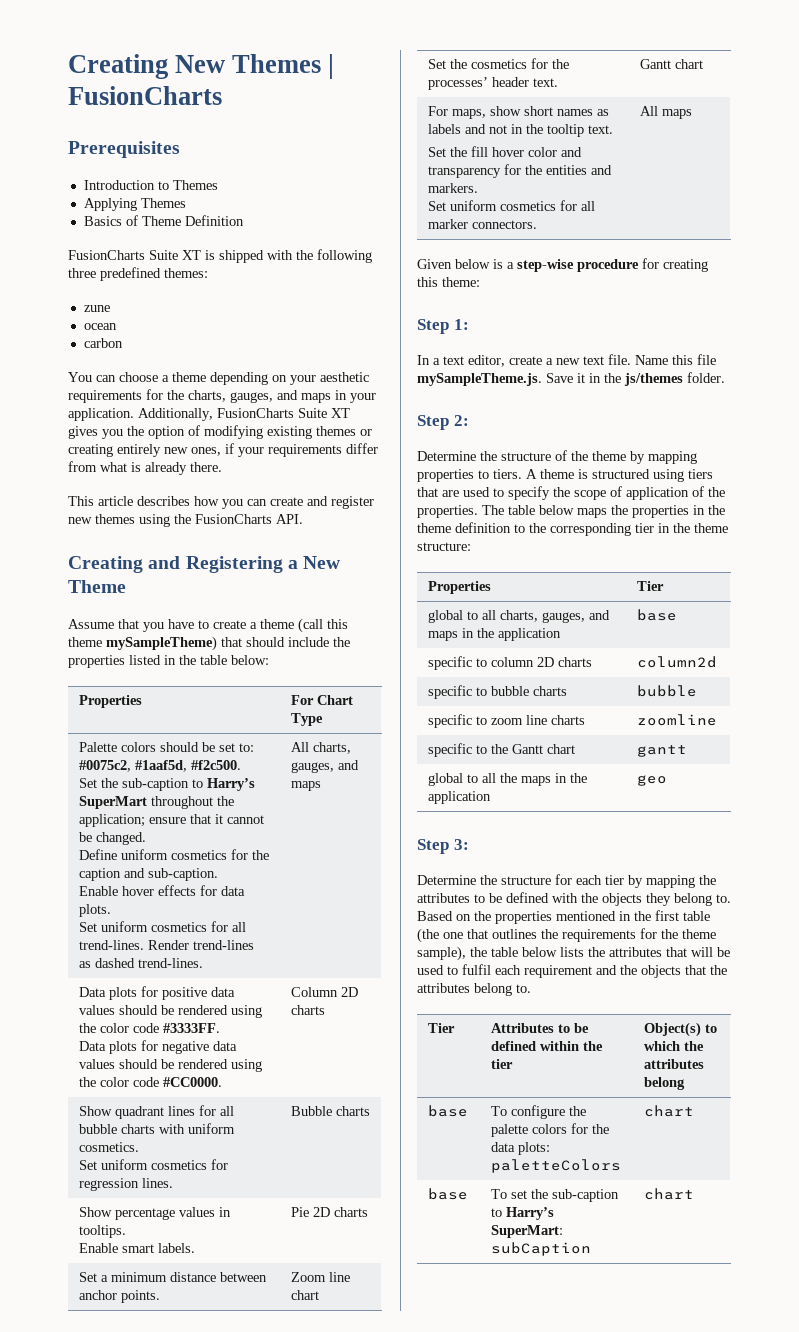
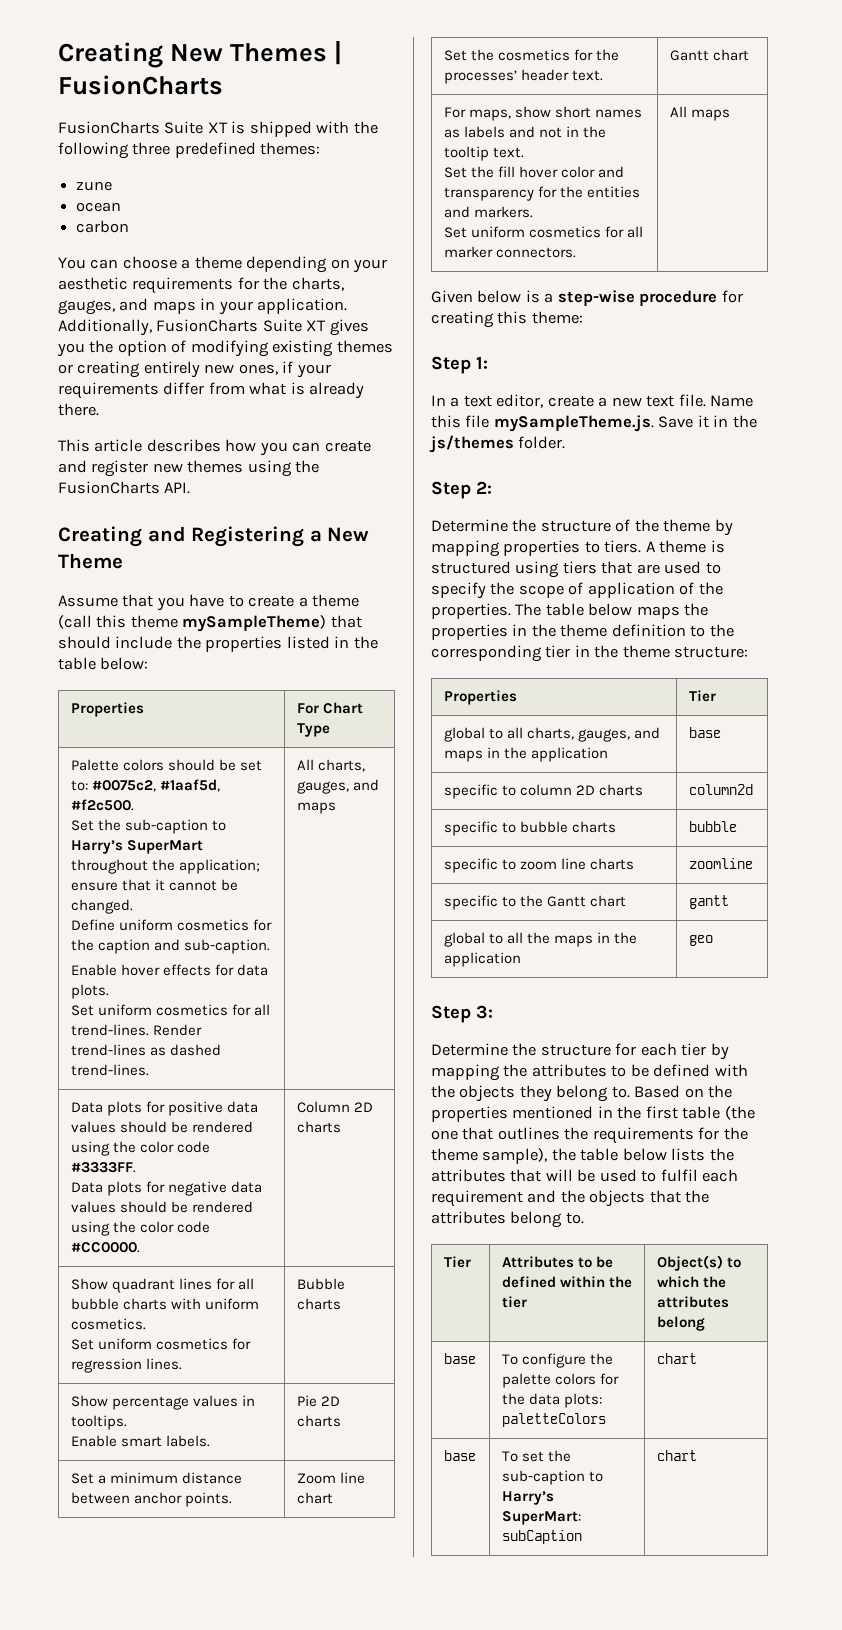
- Prerequisites
- Introduction to Themes
- Applying Themes
- Basics of Theme Definition

